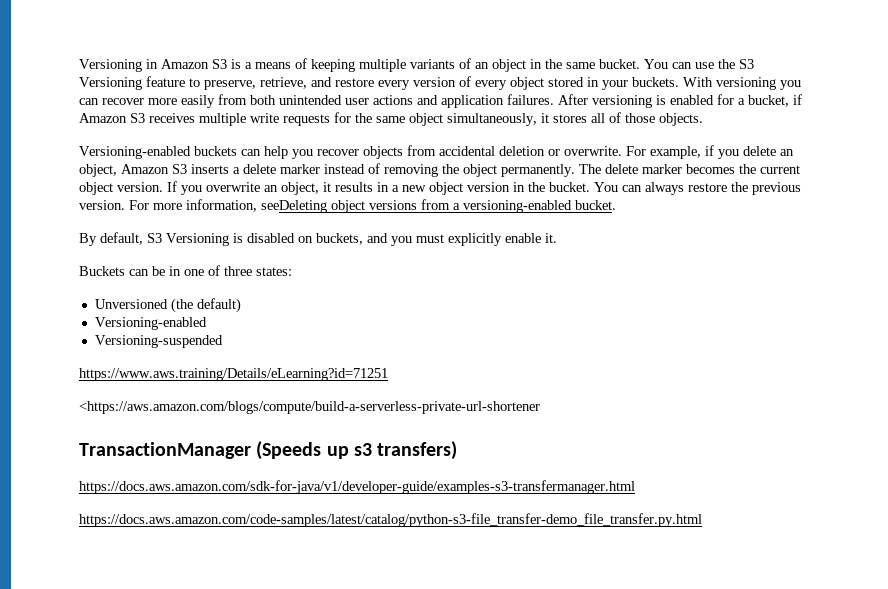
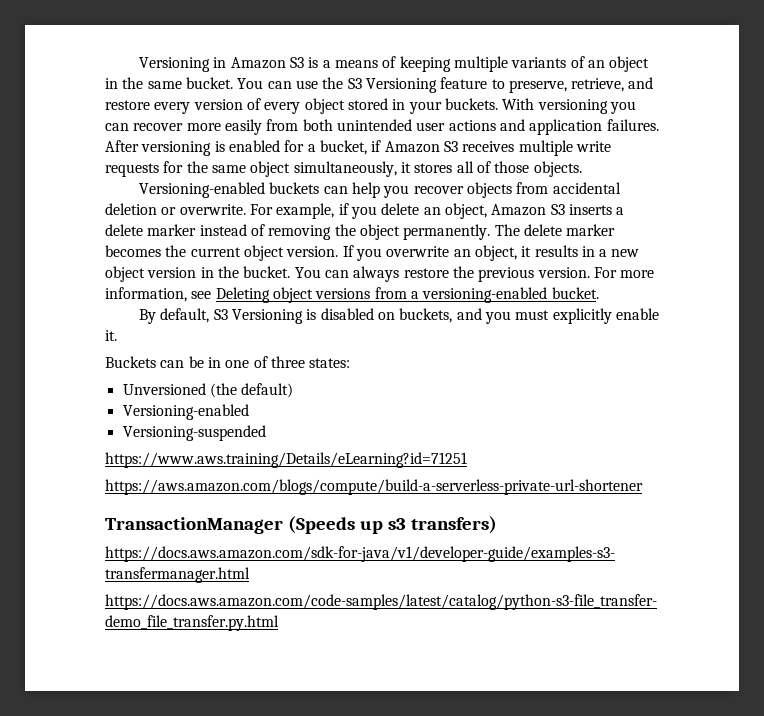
- For more information, seeDeleting object versions from a versioning-enabled bucket.
+ For more information, see Deleting object versions from a versioning-enabled bucket.
- <https://aws.amazon.com/blogs/compute/build-a-serverless-private-url-shortener
+ https://aws.amazon.com/blogs/compute/build-a-serverless-private-url-shortener

